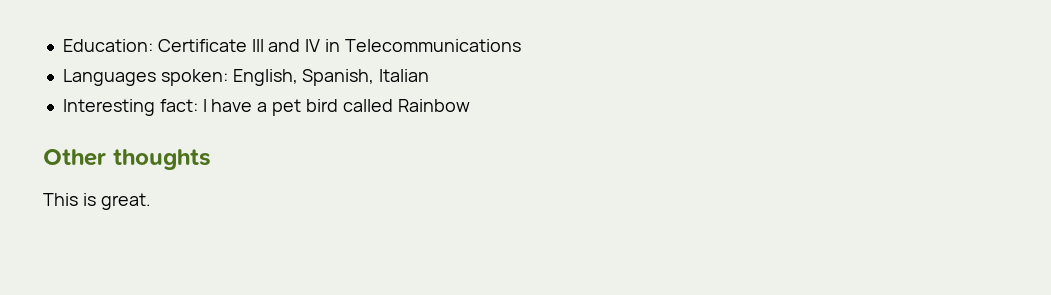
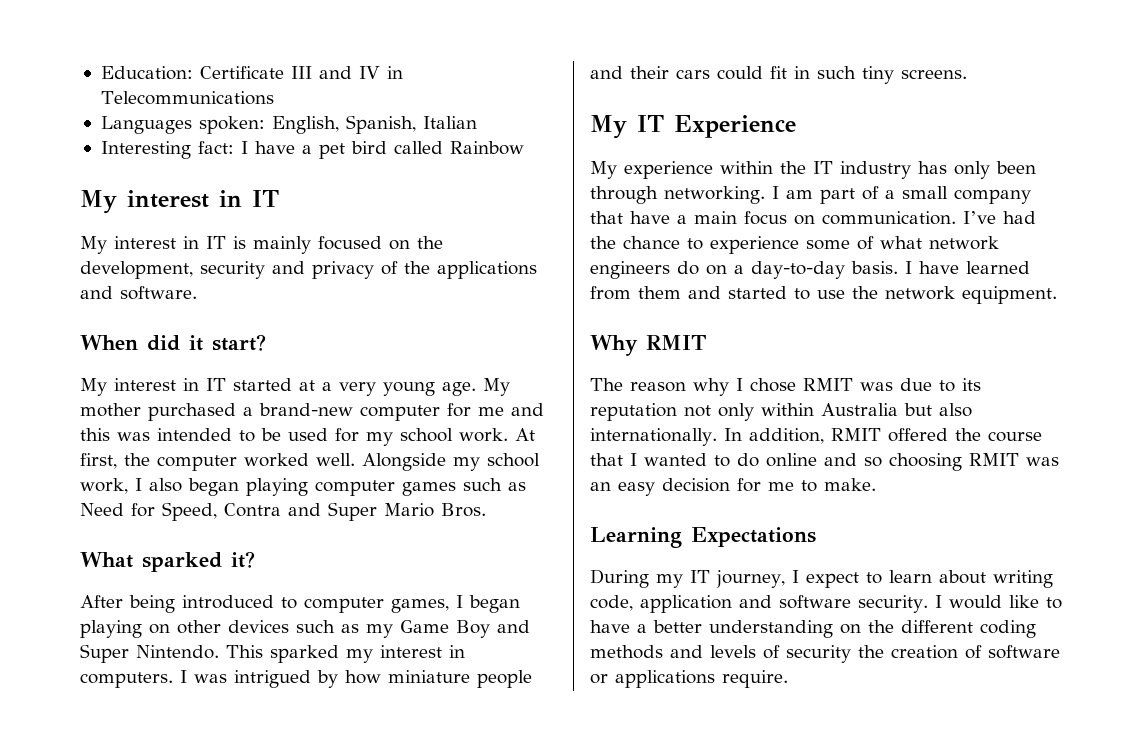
  Interesting fact: I have a pet bird called Rainbow
- Other thoughts
- This is great.
+ My interest in IT
+ My interest in IT is mainly focused on the development, security and privacy of the applications and software.
+ When did it start?
+ My interest in IT started at a very young age. My mother purchased a brand-new computer for me and this was intended to be used for my school work. At first, the computer worked well. Alongside my school work, I also began playing computer games such as Need for Speed, Contra and Super Mario Bros.
+ What sparked it?
+ After being introduced to computer games, I began playing on other devices such as my Game Boy and Super Nintendo. This sparked my interest in computers. I was intrigued by how miniature people and their cars could fit in such tiny screens.
+ My IT Experience
+ My experience within the IT industry has only been through networking. I am part of a small company that have a main focus on communication. I’ve had the chance to experience some of what network engineers do on a day-to-day basis. I have learned from them and started to use the network equipment.
+ Why RMIT
+ The reason why I chose RMIT was due to its reputation not only within Australia but also internationally. In addition, RMIT offered the course that I wanted to do online and so choosing RMIT was an easy decision for me to make.
+ Learning Expectations
+ During my IT journey, I expect to learn about writing code, application and software security. I would like to have a better understanding on the different coding methods and levels of security the creation of software or applications require.

